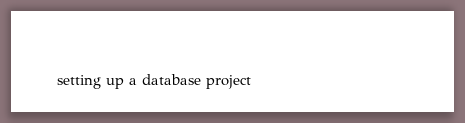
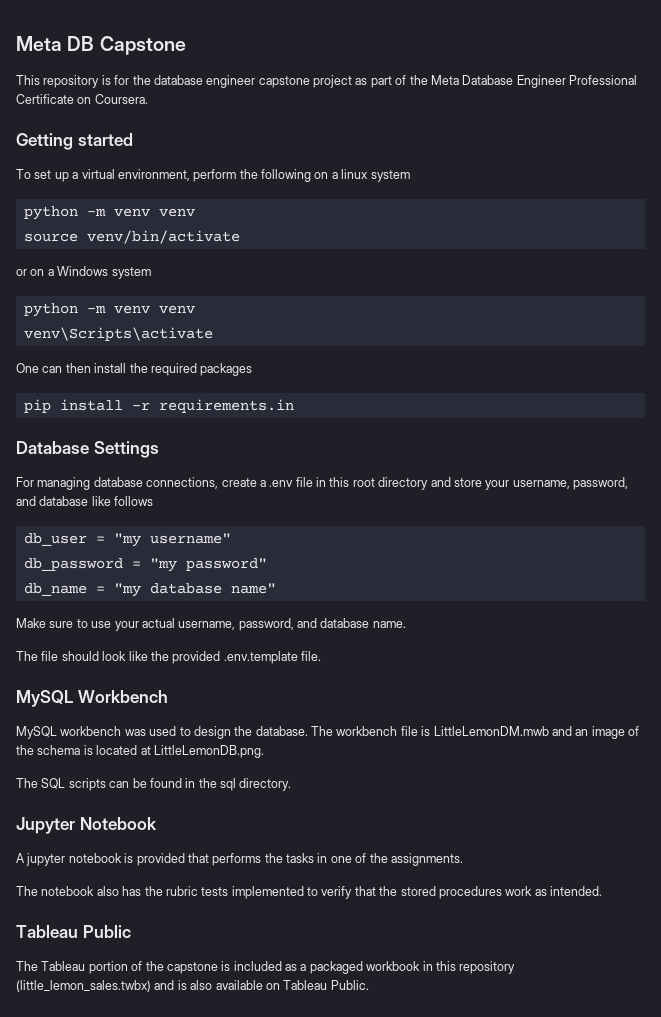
- setting up a database project
+ Meta DB Capstone
+ This repository is for the database engineer capstone project as part of the Meta Database Engineer Professional Certificate on Coursera.
+ Getting started
+ To set up a virtual environment, perform the following on a linux system
+ python -m venv venv
+ source venv/bin/activate
+ or on a Windows system
+ python -m venv venv
+ venv\Scripts\activate
+ One can then install the required packages
+ pip install -r requirements.in
+ Database Settings
+ For managing database connections, create a .env file in this root directory and store your username, password, and database like follows
+ db_user = "my username"
+ db_password = "my password"
+ db_name = "my database name"
+ Make sure to use your actual username, password, and database name.
+ The file should look like the provided .env.template file.
+ MySQL Workbench
+ MySQL workbench was used to design the database. The workbench file is LittleLemonDM.mwb and an image of the schema is located at LittleLemonDB.png.
+ The SQL scripts can be found in the sql directory.
+ Jupyter Notebook
+ A jupyter notebook is provided that performs the tasks in one of the assignments.
+ The notebook also has the rubric tests implemented to verify that the stored procedures work as intended.
+ Tableau Public
+ The Tableau portion of the capstone is included as a packaged workbook in this repository (little_lemon_sales.twbx) and is also available on Tableau Public.

